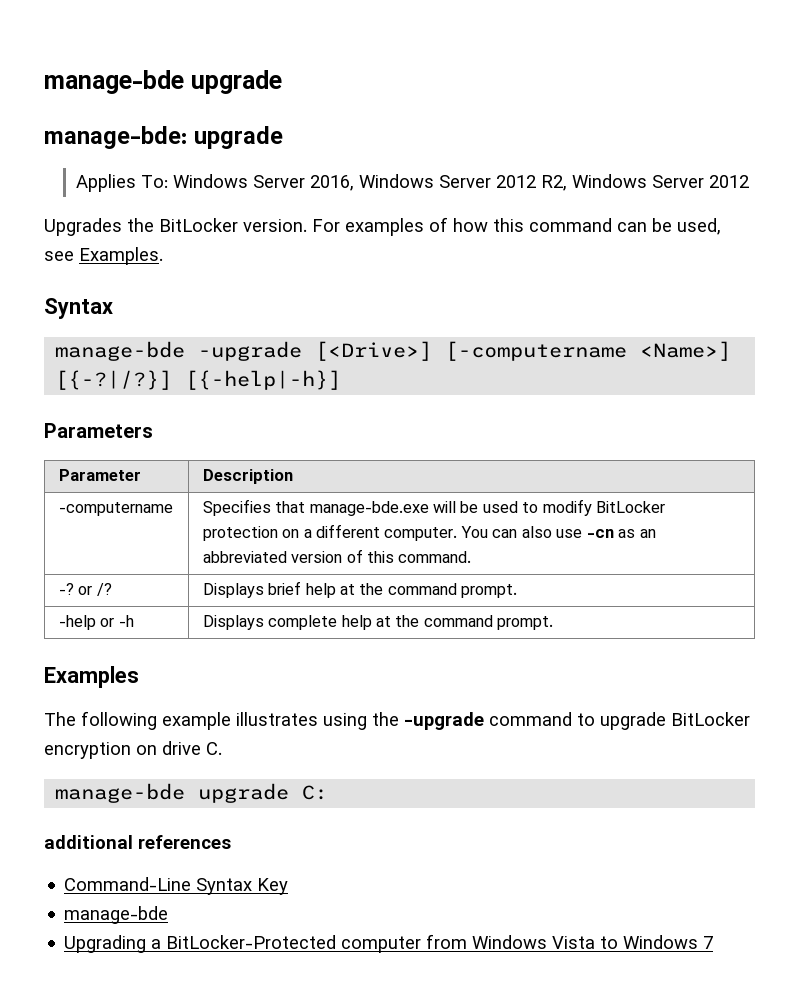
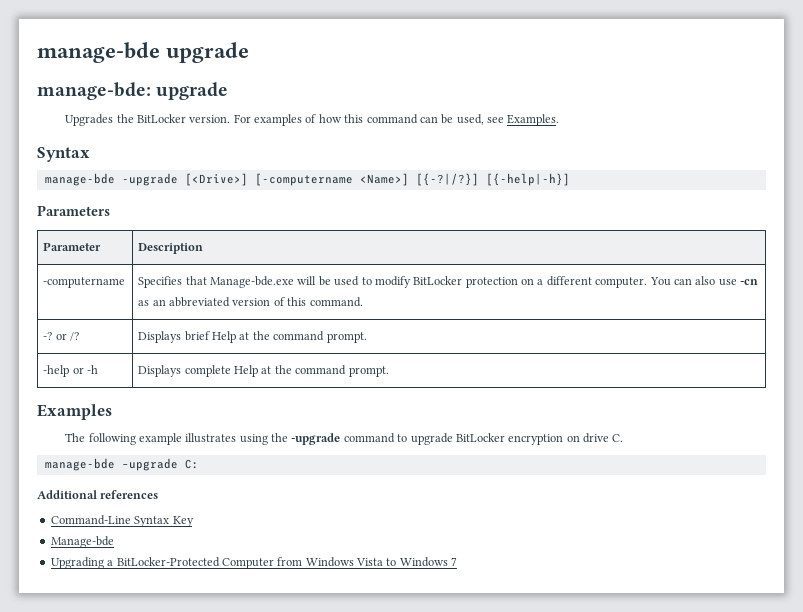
- Applies To: Windows Server 2016, Windows Server 2012 R2, Windows Server 2012
- -computername | Specifies that manage-bde.exe will be used to modify BitLocker protection on a different computer. You can also use -cn as an abbreviated version of this command.
+ -computername | Specifies that Manage-bde.exe will be used to modify BitLocker protection on a different computer. You can also use -cn as an abbreviated version of this command.
- -? or /? | Displays brief help at the command prompt.
+ -? or /? | Displays brief Help at the command prompt.
- -help or -h | Displays complete help at the command prompt.
+ -help or -h | Displays complete Help at the command prompt.
- manage-bde upgrade C:
+ manage-bde –upgrade C:
- additional references
+ Additional references
  Command-Line Syntax Key
- manage-bde
+ Manage-bde
- Upgrading a BitLocker-Protected computer from Windows Vista to Windows 7
+ Upgrading a BitLocker-Protected Computer from Windows Vista to Windows 7

